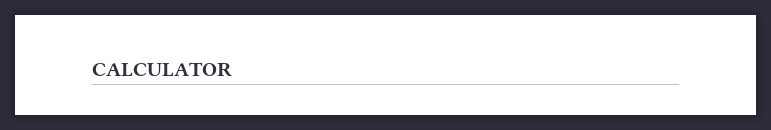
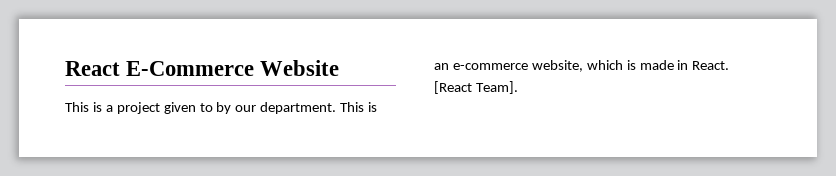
- CALCULATOR
+ React E-Commerce Website
+ This is a project given to by our department. This is an e-commerce website, which is made in React. [React Team].

